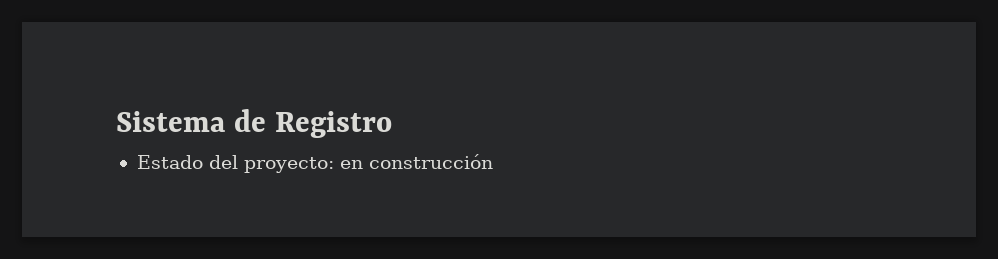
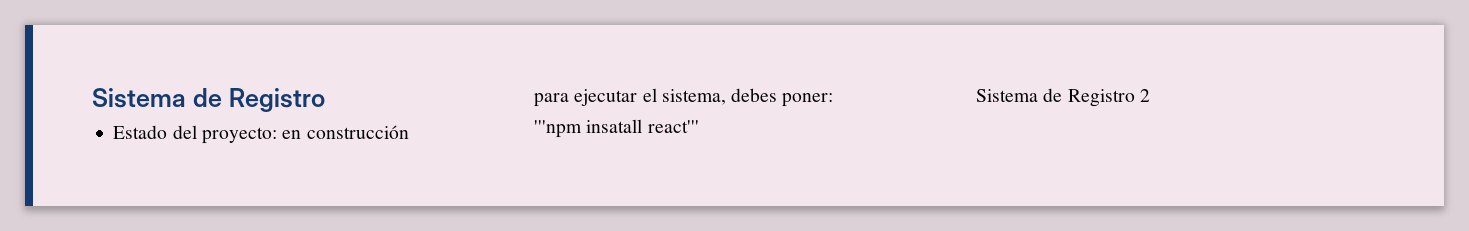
+ para ejecutar el sistema, debes poner:
+ '''npm insatall react'''
+ Sistema de Registro 2

